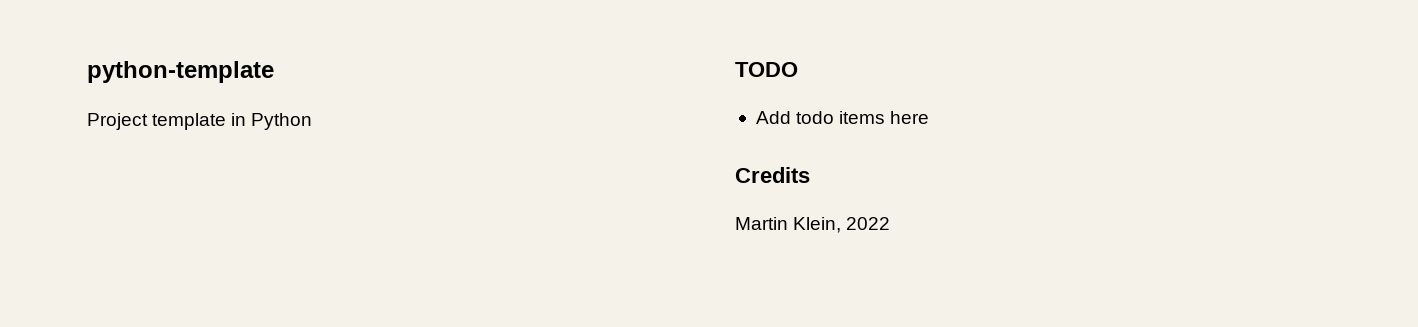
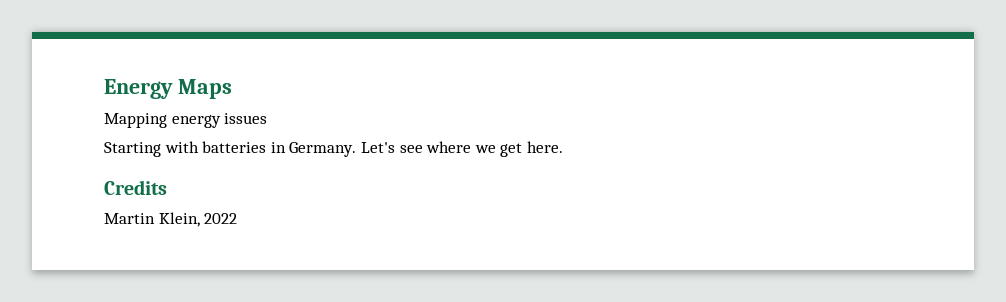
- python-template
- Project template in Python
- TODO
- Add todo items here
+ Energy Maps
+ Mapping energy issues
+ Starting with batteries in Germany. Let's see where we get here.

